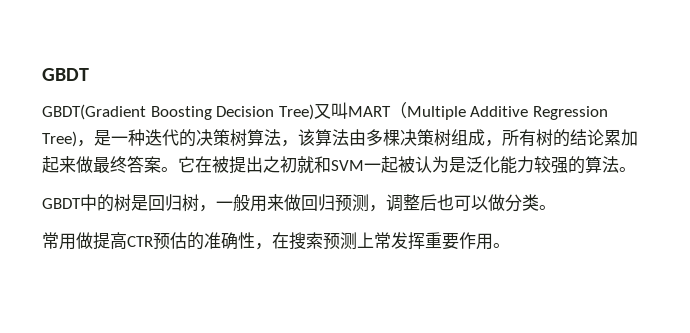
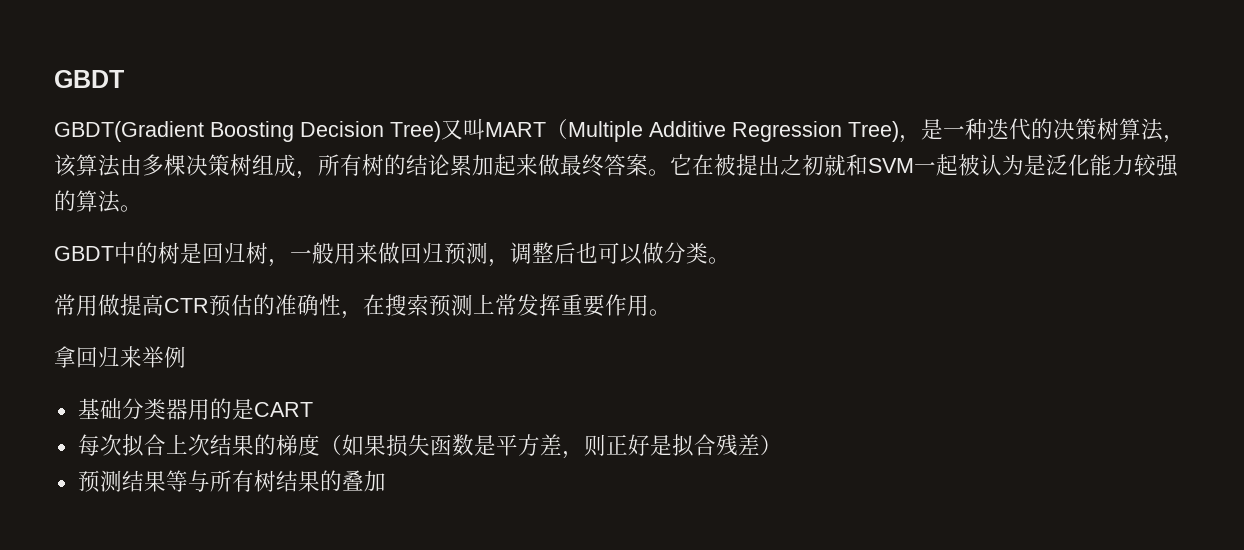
+ 拿回归来举例
+ 基础分类器用的是CART
+ 每次拟合上次结果的梯度（如果损失函数是平方差，则正好是拟合残差）
+ 预测结果等与所有树结果的叠加

